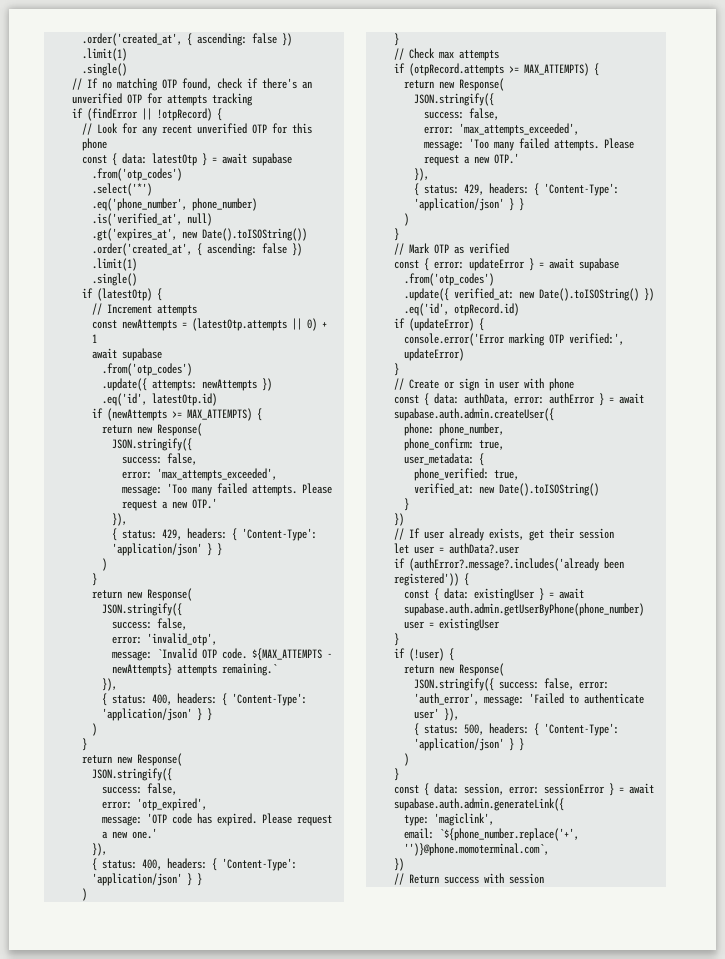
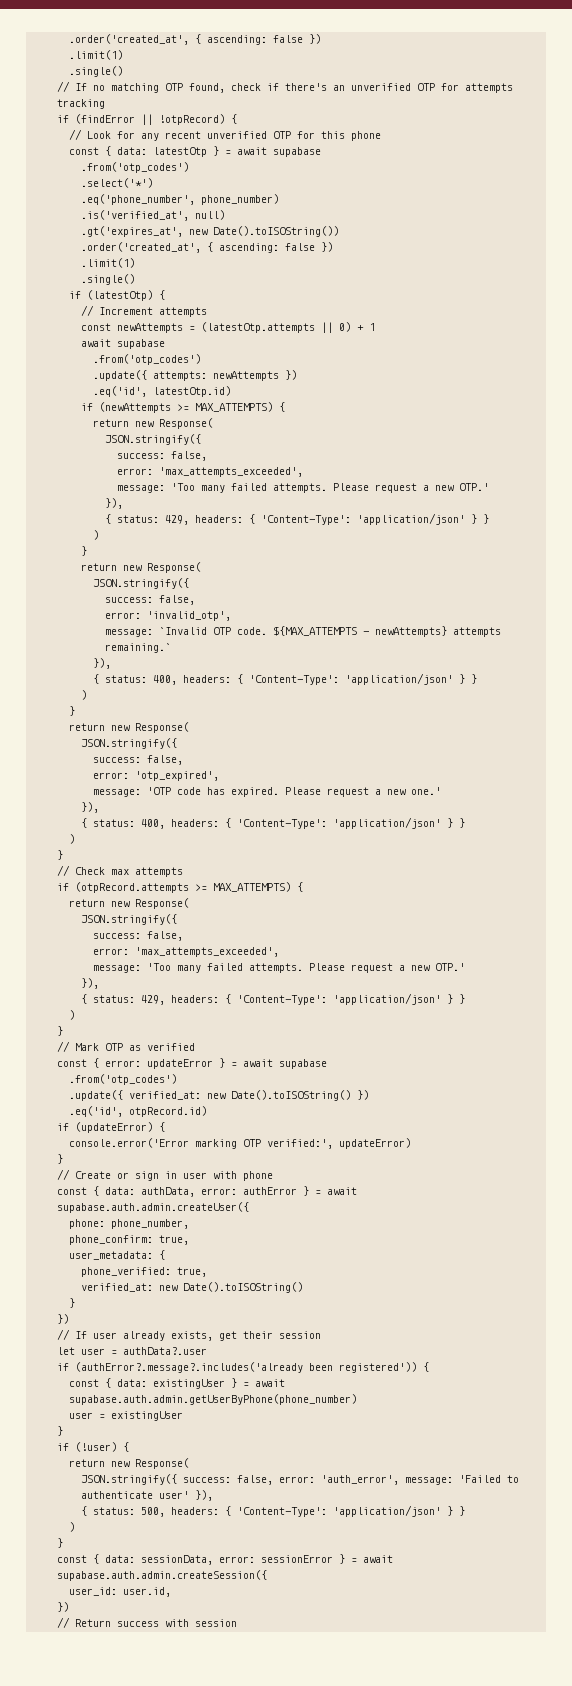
- const { data: session, error: sessionError } = await supabase.auth.admin.generateLink({
- type: 'magiclink',
- email: `${phone_number.replace('+', '')}@phone.momoterminal.com`,
+ const { data: sessionData, error: sessionError } = await supabase.auth.admin.createSession({
+ user_id: user.id,

